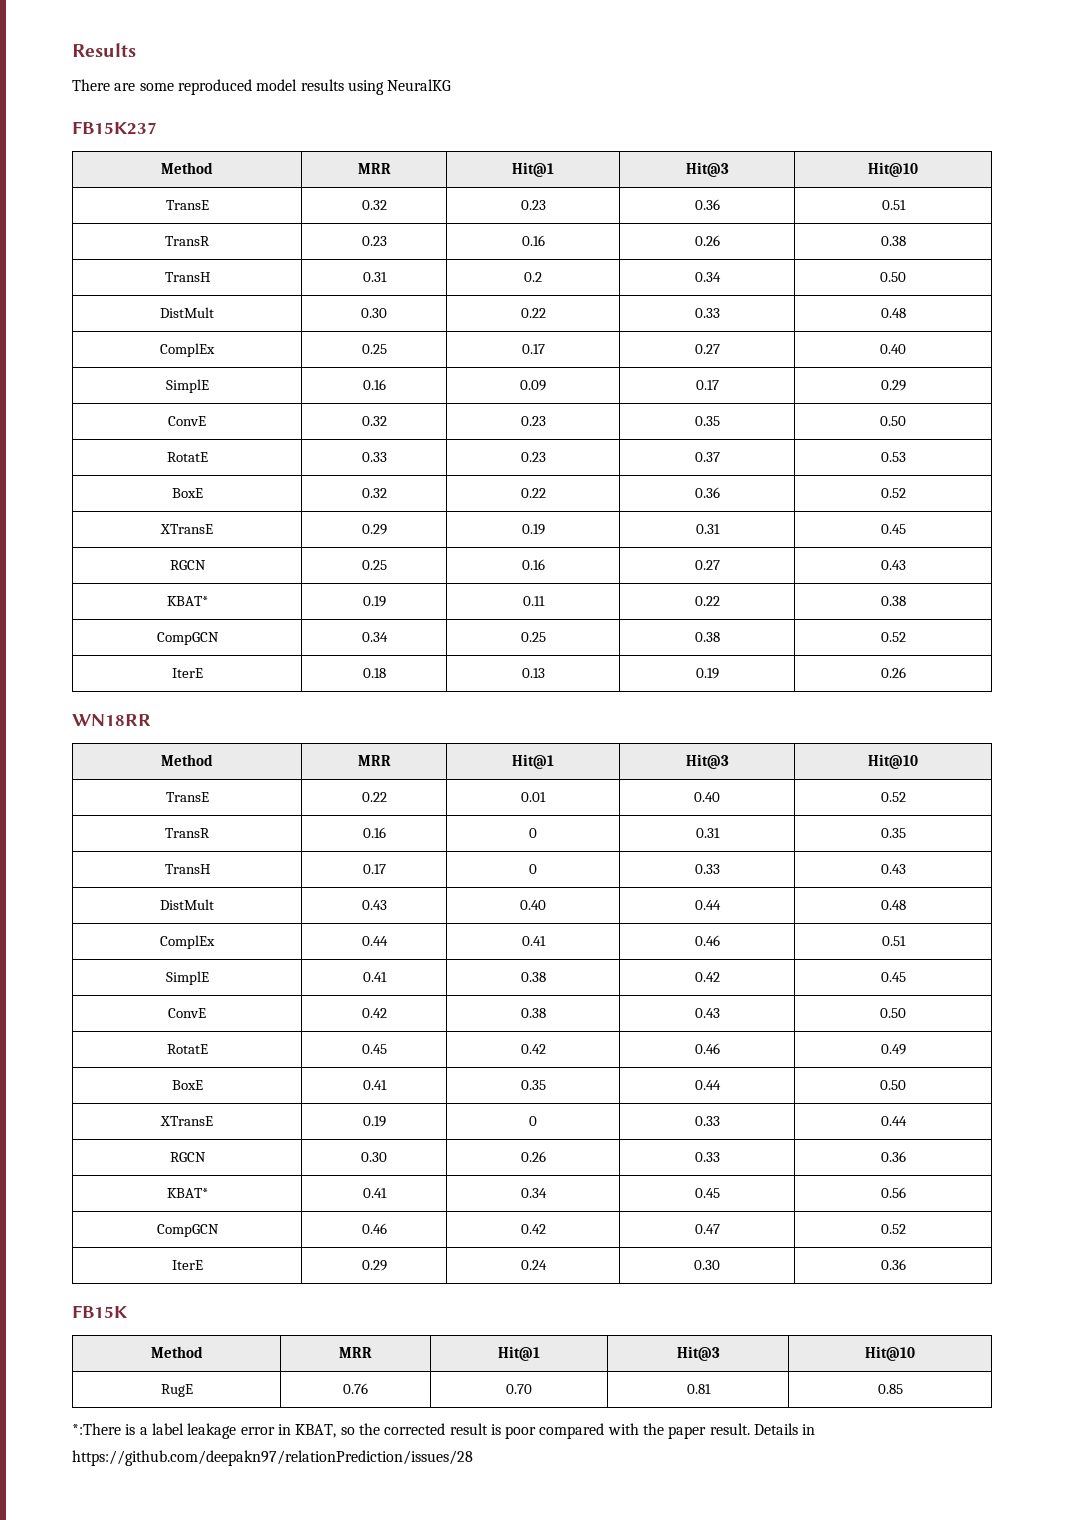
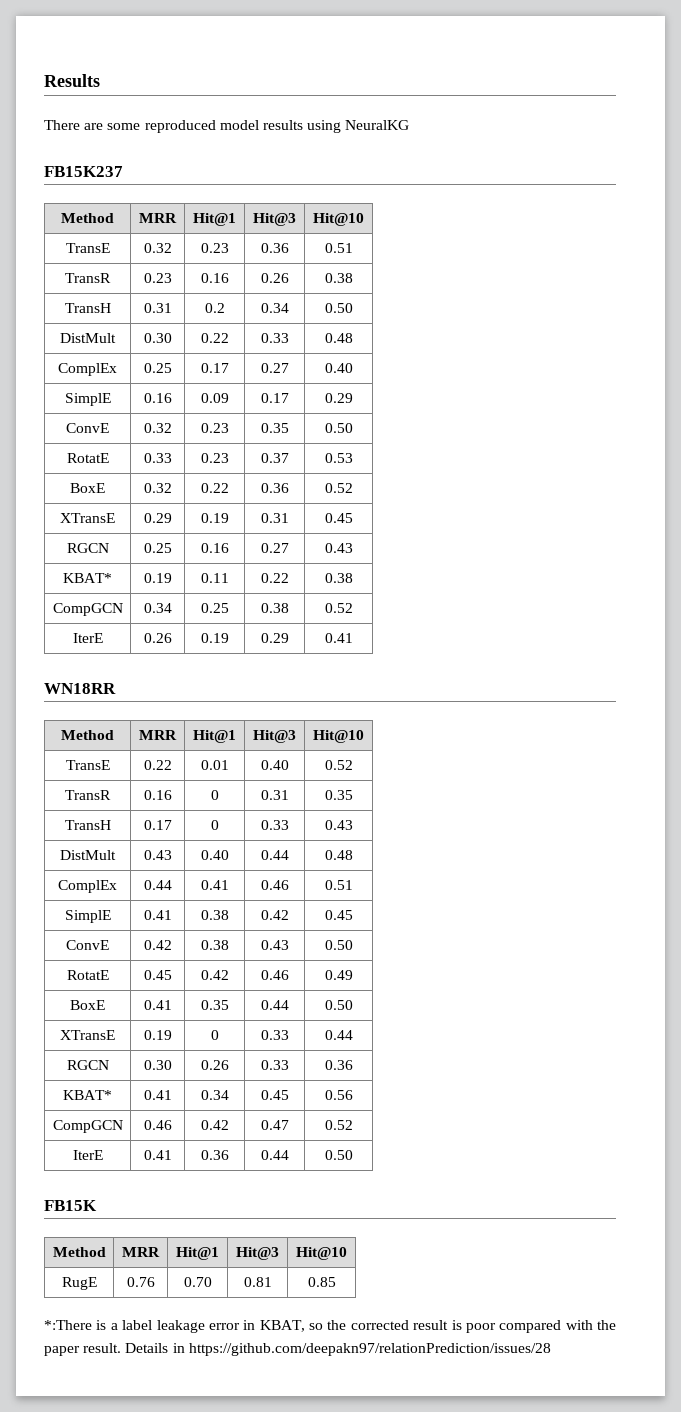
- IterE | 0.18 | 0.13 | 0.19 | 0.26
+ IterE | 0.26 | 0.19 | 0.29 | 0.41
- IterE | 0.29 | 0.24 | 0.30 | 0.36
+ IterE | 0.41 | 0.36 | 0.44 | 0.50

